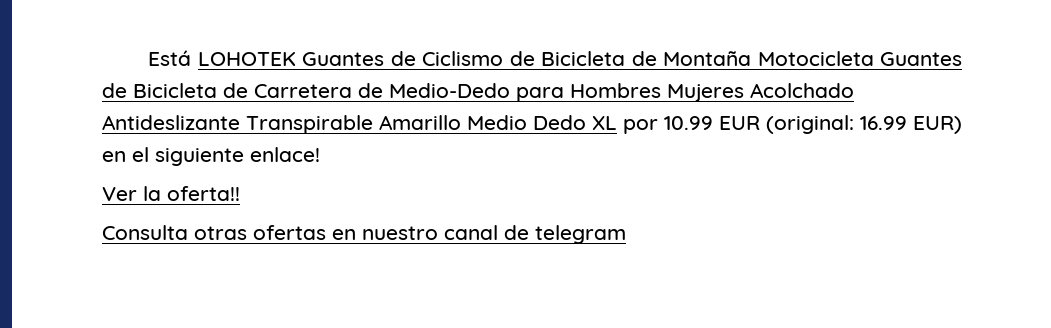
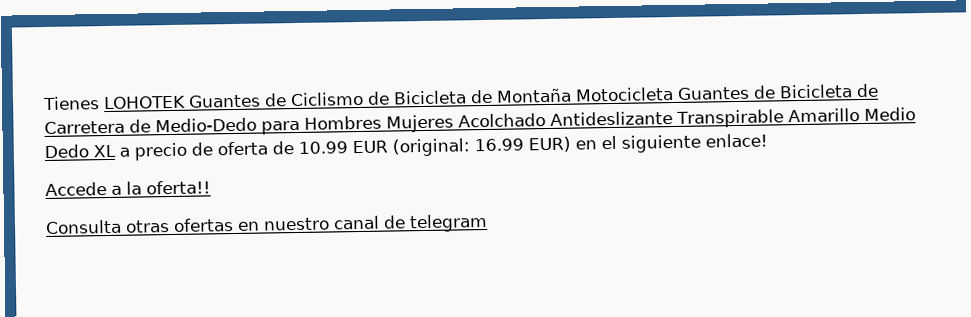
- Está LOHOTEK Guantes de Ciclismo de Bicicleta de Montaña Motocicleta Guantes de Bicicleta de Carretera de Medio-Dedo para Hombres Mujeres Acolchado Antideslizante Transpirable Amarillo Medio Dedo XL por 10.99 EUR (original: 16.99 EUR) en el siguiente enlace!
+ Tienes LOHOTEK Guantes de Ciclismo de Bicicleta de Montaña Motocicleta Guantes de Bicicleta de Carretera de Medio-Dedo para Hombres Mujeres Acolchado Antideslizante Transpirable Amarillo Medio Dedo XL a precio de oferta de 10.99 EUR (original: 16.99 EUR) en el siguiente enlace!
- Ver la oferta!!
+ Accede a la oferta!!

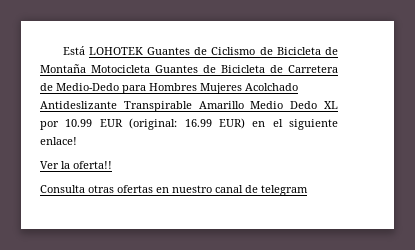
- Tienes LOHOTEK Guantes de Ciclismo de Bicicleta de Montaña Motocicleta Guantes de Bicicleta de Carretera de Medio-Dedo para Hombres Mujeres Acolchado Antideslizante Transpirable Amarillo Medio Dedo XL a precio de oferta de 10.99 EUR (original: 16.99 EUR) en el siguiente enlace!
+ Está LOHOTEK Guantes de Ciclismo de Bicicleta de Montaña Motocicleta Guantes de Bicicleta de Carretera de Medio-Dedo para Hombres Mujeres Acolchado Antideslizante Transpirable Amarillo Medio Dedo XL por 10.99 EUR (original: 16.99 EUR) en el siguiente enlace!
- Accede a la oferta!!
+ Ver la oferta!!

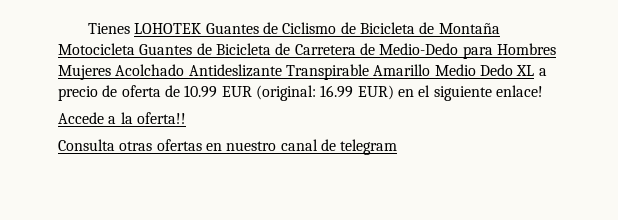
- Está LOHOTEK Guantes de Ciclismo de Bicicleta de Montaña Motocicleta Guantes de Bicicleta de Carretera de Medio-Dedo para Hombres Mujeres Acolchado Antideslizante Transpirable Amarillo Medio Dedo XL por 10.99 EUR (original: 16.99 EUR) en el siguiente enlace!
+ Tienes LOHOTEK Guantes de Ciclismo de Bicicleta de Montaña Motocicleta Guantes de Bicicleta de Carretera de Medio-Dedo para Hombres Mujeres Acolchado Antideslizante Transpirable Amarillo Medio Dedo XL a precio de oferta de 10.99 EUR (original: 16.99 EUR) en el siguiente enlace!
- Ver la oferta!!
+ Accede a la oferta!!

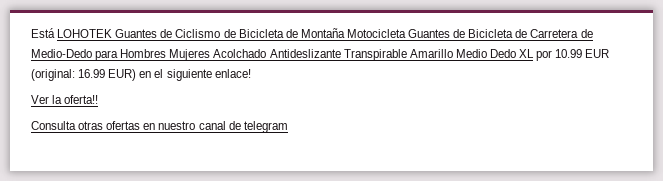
- Tienes LOHOTEK Guantes de Ciclismo de Bicicleta de Montaña Motocicleta Guantes de Bicicleta de Carretera de Medio-Dedo para Hombres Mujeres Acolchado Antideslizante Transpirable Amarillo Medio Dedo XL a precio de oferta de 10.99 EUR (original: 16.99 EUR) en el siguiente enlace!
+ Está LOHOTEK Guantes de Ciclismo de Bicicleta de Montaña Motocicleta Guantes de Bicicleta de Carretera de Medio-Dedo para Hombres Mujeres Acolchado Antideslizante Transpirable Amarillo Medio Dedo XL por 10.99 EUR (original: 16.99 EUR) en el siguiente enlace!
- Accede a la oferta!!
+ Ver la oferta!!

